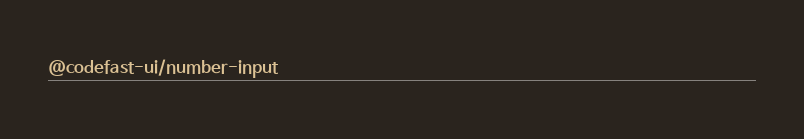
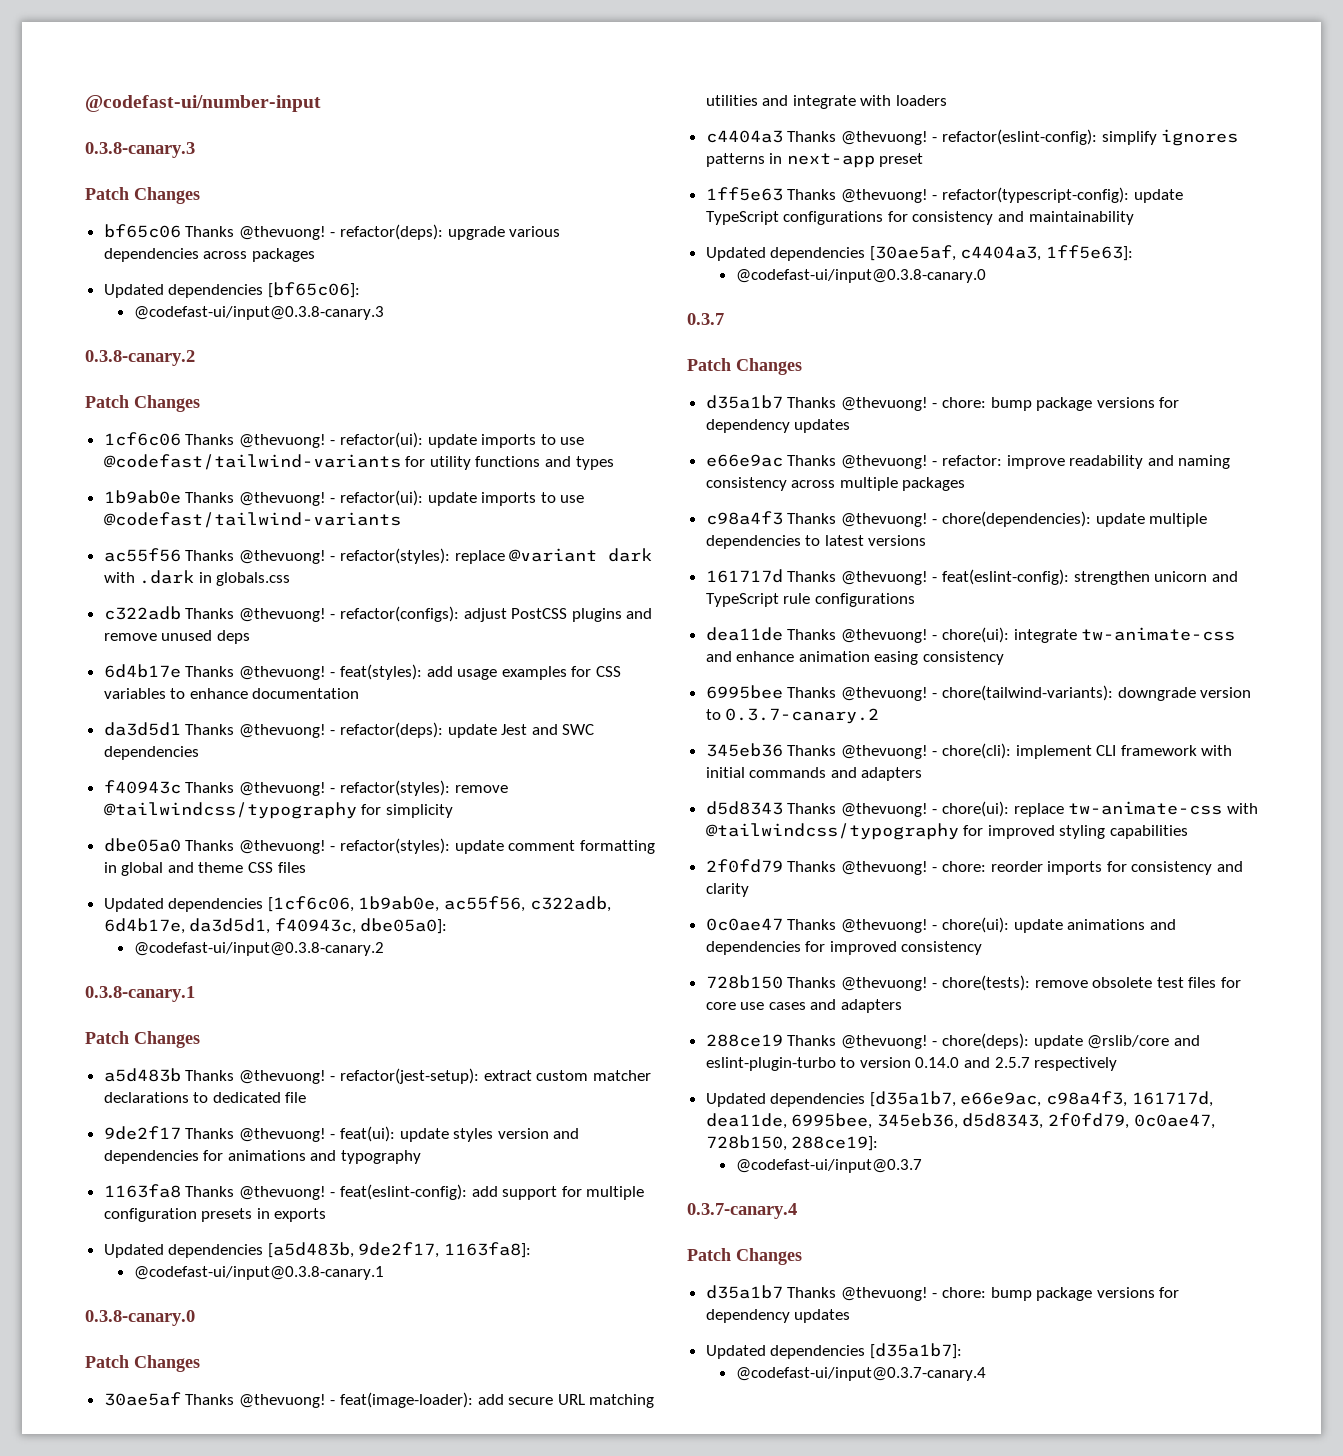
+ 0.3.8-canary.3
+ Patch Changes
+ bf65c06 Thanks @thevuong! - refactor(deps): upgrade various dependencies across packages
+ Updated dependencies [bf65c06]:
+ @codefast-ui/input@0.3.8-canary.3
+ 0.3.8-canary.2
+ Patch Changes
+ 1cf6c06 Thanks @thevuong! - refactor(ui): update imports to use @codefast/tailwind-variants for utility functions and types
+ 1b9ab0e Thanks @thevuong! - refactor(ui): update imports to use @codefast/tailwind-variants
+ ac55f56 Thanks @thevuong! - refactor(styles): replace @variant dark with .dark in globals.css
+ c322adb Thanks @thevuong! - refactor(configs): adjust PostCSS plugins and remove unused deps
+ 6d4b17e Thanks @thevuong! - feat(styles): add usage examples for CSS variables to enhance documentation
+ da3d5d1 Thanks @thevuong! - refactor(deps): update Jest and SWC dependencies
+ f40943c Thanks @thevuong! - refactor(styles): remove @tailwindcss/typography for simplicity
+ dbe05a0 Thanks @thevuong! - refactor(styles): update comment formatting in global and theme CSS files
+ Updated dependencies [1cf6c06, 1b9ab0e, ac55f56, c322adb, 6d4b17e, da3d5d1, f40943c, dbe05a0]:
+ @codefast-ui/input@0.3.8-canary.2
+ 0.3.8-canary.1
+ Patch Changes
+ a5d483b Thanks @thevuong! - refactor(jest-setup): extract custom matcher declarations to dedicated file
+ 9de2f17 Thanks @thevuong! - feat(ui): update styles version and dependencies for animations and typography
+ 1163fa8 Thanks @thevuong! - feat(eslint-config): add support for multiple configuration presets in exports
+ Updated dependencies [a5d483b, 9de2f17, 1163fa8]:
+ @codefast-ui/input@0.3.8-canary.1
+ 0.3.8-canary.0
+ Patch Changes
+ 30ae5af Thanks @thevuong! - feat(image-loader): add secure URL matching utilities and integrate with loaders
+ c4404a3 Thanks @thevuong! - refactor(eslint-config): simplify ignores patterns in next-app preset
+ 1ff5e63 Thanks @thevuong! - refactor(typescript-config): update TypeScript configurations for consistency and maintainability
+ Updated dependencies [30ae5af, c4404a3, 1ff5e63]:
+ @codefast-ui/input@0.3.8-canary.0
+ 0.3.7
+ Patch Changes
+ d35a1b7 Thanks @thevuong! - chore: bump package versions for dependency updates
+ e66e9ac Thanks @thevuong! - refactor: improve readability and naming consistency across multiple packages
+ c98a4f3 Thanks @thevuong! - chore(dependencies): update multiple dependencies to latest versions
+ 161717d Thanks @thevuong! - feat(eslint-config): strengthen unicorn and TypeScript rule configurations
+ dea11de Thanks @thevuong! - chore(ui): integrate tw-animate-css and enhance animation easing consistency
+ 6995bee Thanks @thevuong! - chore(tailwind-variants): downgrade version to 0.3.7-canary.2
+ 345eb36 Thanks @thevuong! - chore(cli): implement CLI framework with initial commands and adapters
+ d5d8343 Thanks @thevuong! - chore(ui): replace tw-animate-css with @tailwindcss/typography for improved styling capabilities
+ 2f0fd79 Thanks @thevuong! - chore: reorder imports for consistency and clarity
+ 0c0ae47 Thanks @thevuong! - chore(ui): update animations and dependencies for improved consistency
+ 728b150 Thanks @thevuong! - chore(tests): remove obsolete test files for core use cases and adapters
+ 288ce19 Thanks @thevuong! - chore(deps): update @rslib/core and eslint-plugin-turbo to version 0.14.0 and 2.5.7 respectively
+ Updated dependencies [d35a1b7, e66e9ac, c98a4f3, 161717d, dea11de, 6995bee, 345eb36, d5d8343, 2f0fd79, 0c0ae47, 728b150, 288ce19]:
+ @codefast-ui/input@0.3.7
+ 0.3.7-canary.4
+ Patch Changes
+ d35a1b7 Thanks @thevuong! - chore: bump package versions for dependency updates
+ Updated dependencies [d35a1b7]:
+ @codefast-ui/input@0.3.7-canary.4

